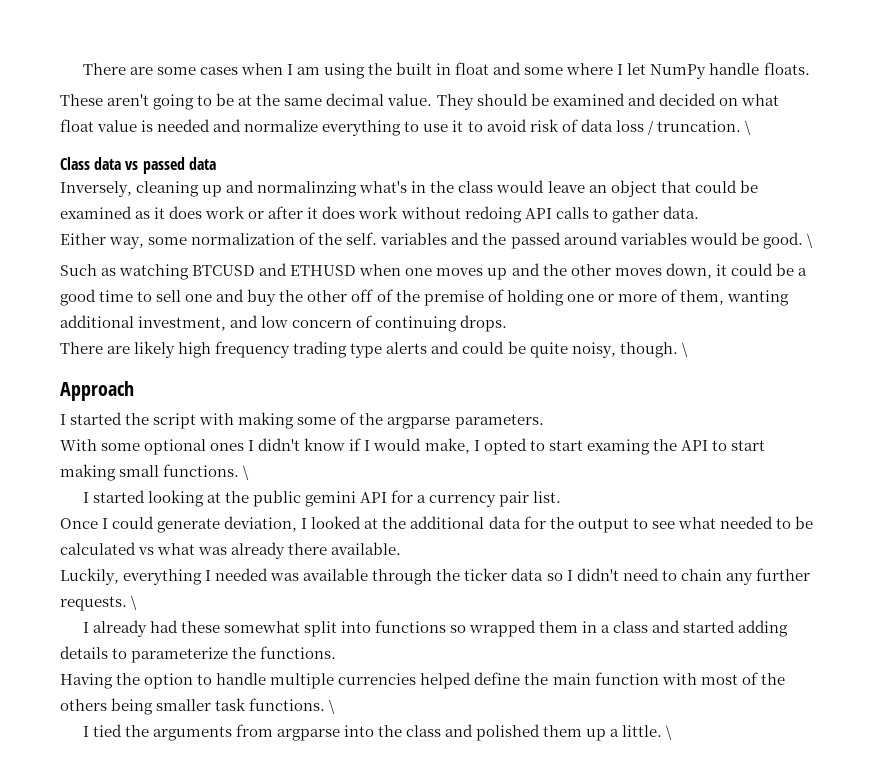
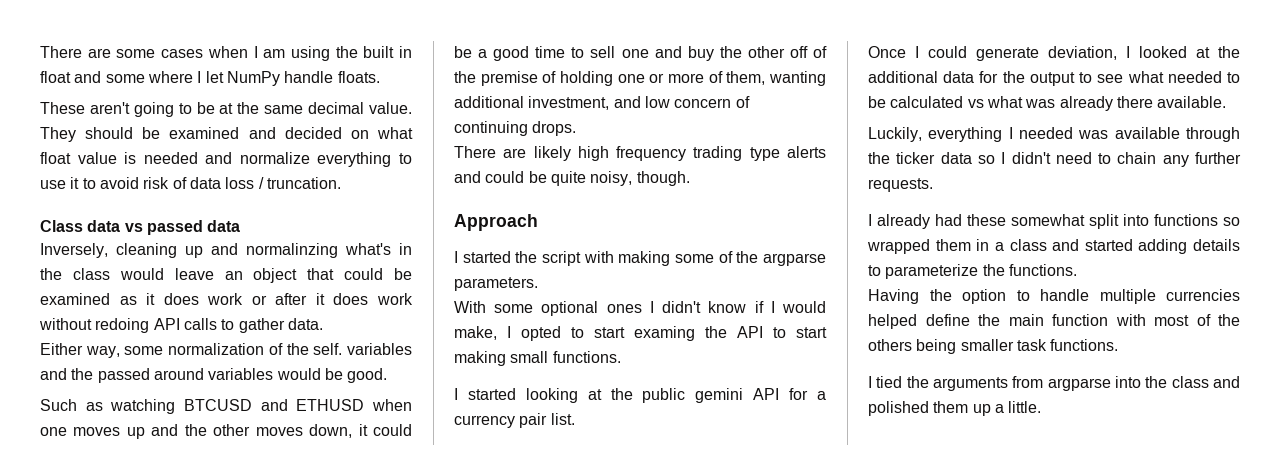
- They should be examined and decided on what float value is needed and normalize everything to use it to avoid risk of data loss / truncation. \
+ They should be examined and decided on what float value is needed and normalize everything to use it to avoid risk of data loss / truncation.
- Either way, some normalization of the self. variables and the passed around variables would be good. \
+ Either way, some normalization of the self. variables and the passed around variables would be good.
- There are likely high frequency trading type alerts and could be quite noisy, though. \
+ There are likely high frequency trading type alerts and could be quite noisy, though.
- With some optional ones I didn't know if I would make, I opted to start examing the API to start making small functions. \
+ With some optional ones I didn't know if I would make, I opted to start examing the API to start making small functions.
- Luckily, everything I needed was available through the ticker data so I didn't need to chain any further requests. \
+ Luckily, everything I needed was available through the ticker data so I didn't need to chain any further requests.
- Having the option to handle multiple currencies helped define the main function with most of the others being smaller task functions. \
+ Having the option to handle multiple currencies helped define the main function with most of the others being smaller task functions.
- I tied the arguments from argparse into the class and polished them up a little. \
+ I tied the arguments from argparse into the class and polished them up a little.

